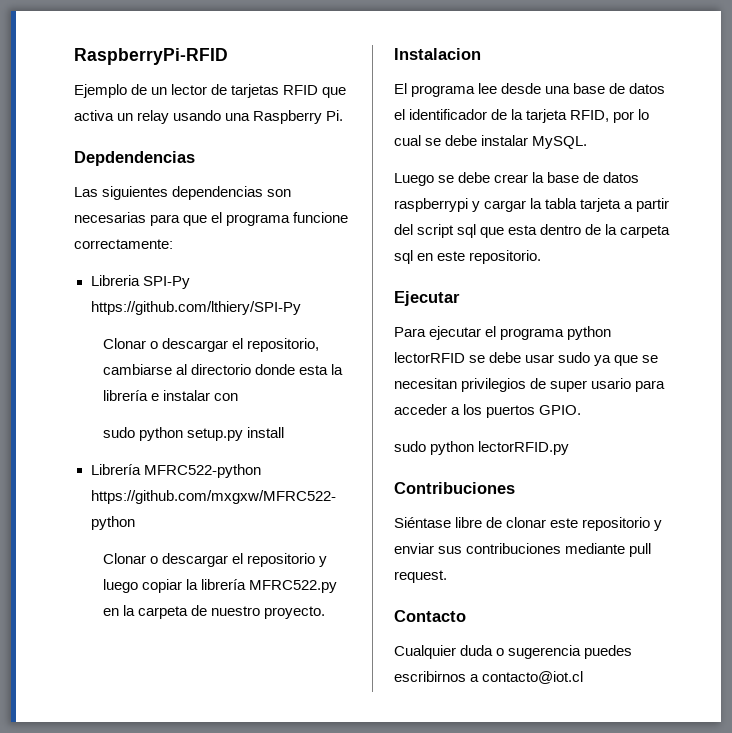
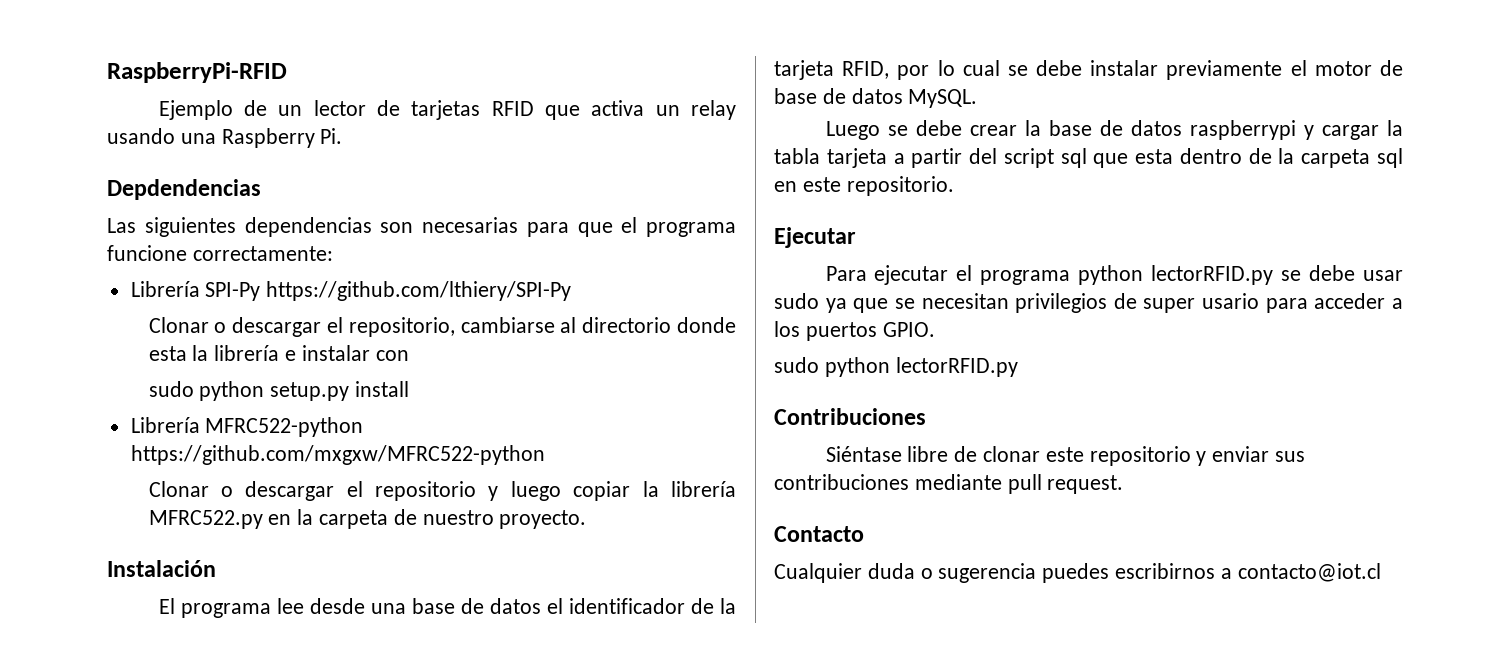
- Libreria SPI-Py https://github.com/lthiery/SPI-Py
+ Librería SPI-Py https://github.com/lthiery/SPI-Py
- Instalacion
+ Instalación
- El programa lee desde una base de datos el identificador de la tarjeta RFID, por lo cual se debe instalar MySQL.
+ El programa lee desde una base de datos el identificador de la tarjeta RFID, por lo cual se debe instalar previamente el motor de base de datos MySQL.
- Para ejecutar el programa python lectorRFID se debe usar sudo ya que se necesitan privilegios de super usario para acceder a los puertos GPIO.
+ Para ejecutar el programa python lectorRFID.py se debe usar sudo ya que se necesitan privilegios de super usario para acceder a los puertos GPIO.

